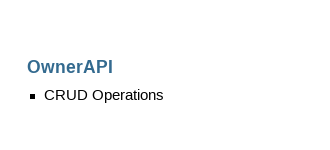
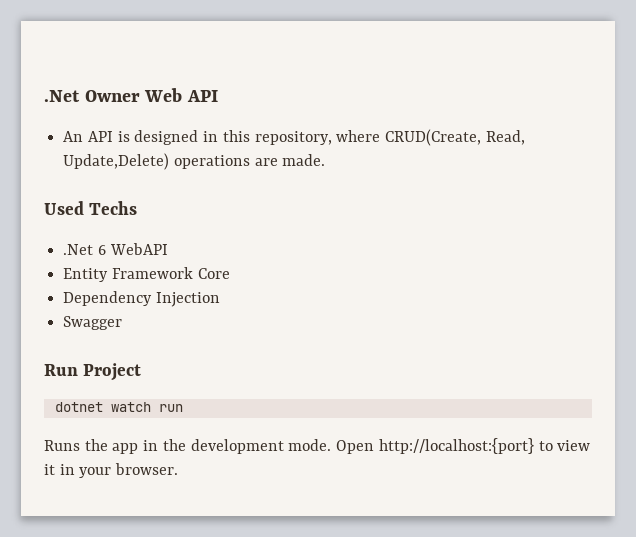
- OwnerAPI
- CRUD Operations
+ .Net Owner Web API
+ An API is designed in this repository, where CRUD(Create, Read, Update,Delete) operations are made.
+ Used Techs
+ .Net 6 WebAPI
+ Entity Framework Core
+ Dependency Injection
+ Swagger
+ Run Project
+ dotnet watch run
+ Runs the app in the development mode. Open http://localhost:{port} to view it in your browser.

